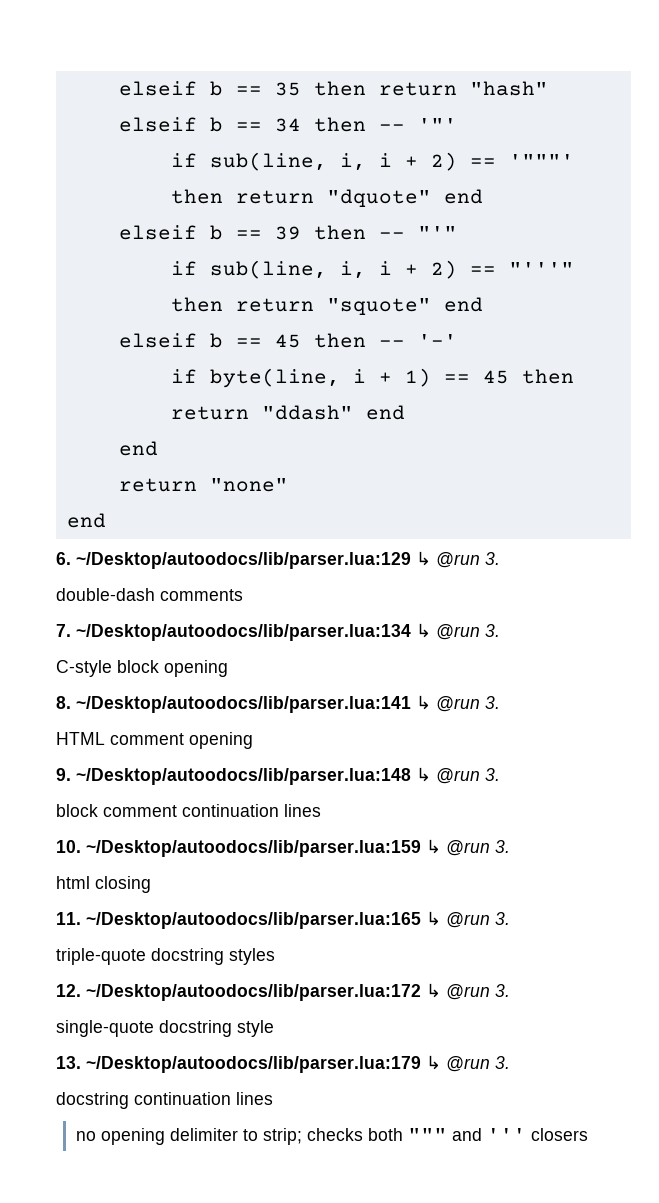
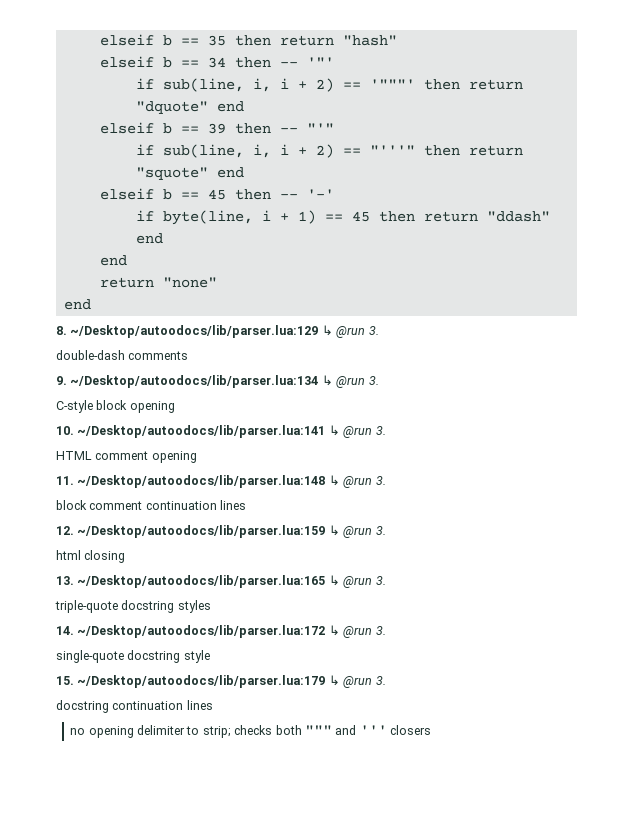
- 6. ~/Desktop/autoodocs/lib/parser.lua:129 ↳ @run 3.
+ 8. ~/Desktop/autoodocs/lib/parser.lua:129 ↳ @run 3.
- 7. ~/Desktop/autoodocs/lib/parser.lua:134 ↳ @run 3.
+ 9. ~/Desktop/autoodocs/lib/parser.lua:134 ↳ @run 3.
- 8. ~/Desktop/autoodocs/lib/parser.lua:141 ↳ @run 3.
+ 10. ~/Desktop/autoodocs/lib/parser.lua:141 ↳ @run 3.
- 9. ~/Desktop/autoodocs/lib/parser.lua:148 ↳ @run 3.
+ 11. ~/Desktop/autoodocs/lib/parser.lua:148 ↳ @run 3.
- 10. ~/Desktop/autoodocs/lib/parser.lua:159 ↳ @run 3.
+ 12. ~/Desktop/autoodocs/lib/parser.lua:159 ↳ @run 3.
- 11. ~/Desktop/autoodocs/lib/parser.lua:165 ↳ @run 3.
+ 13. ~/Desktop/autoodocs/lib/parser.lua:165 ↳ @run 3.
- 12. ~/Desktop/autoodocs/lib/parser.lua:172 ↳ @run 3.
+ 14. ~/Desktop/autoodocs/lib/parser.lua:172 ↳ @run 3.
- 13. ~/Desktop/autoodocs/lib/parser.lua:179 ↳ @run 3.
+ 15. ~/Desktop/autoodocs/lib/parser.lua:179 ↳ @run 3.

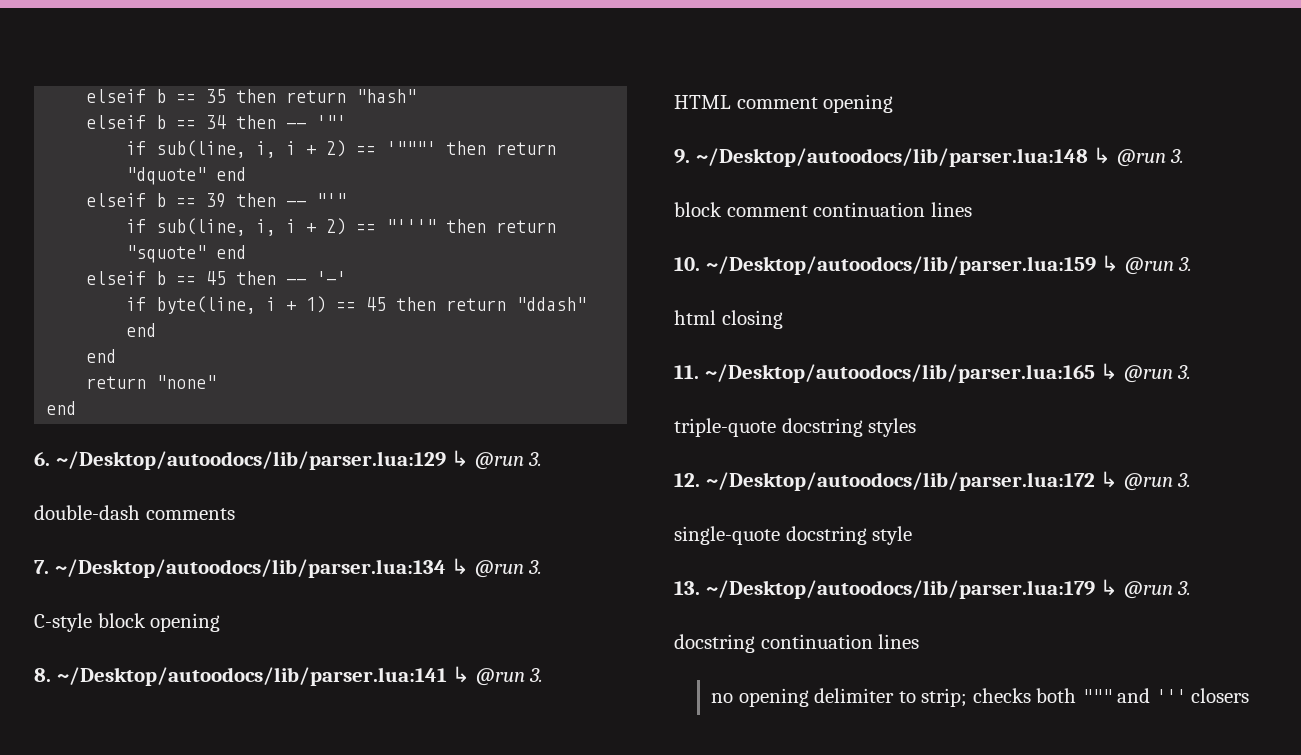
- 8. ~/Desktop/autoodocs/lib/parser.lua:129 ↳ @run 3.
+ 6. ~/Desktop/autoodocs/lib/parser.lua:129 ↳ @run 3.
- 9. ~/Desktop/autoodocs/lib/parser.lua:134 ↳ @run 3.
+ 7. ~/Desktop/autoodocs/lib/parser.lua:134 ↳ @run 3.
- 10. ~/Desktop/autoodocs/lib/parser.lua:141 ↳ @run 3.
+ 8. ~/Desktop/autoodocs/lib/parser.lua:141 ↳ @run 3.
- 11. ~/Desktop/autoodocs/lib/parser.lua:148 ↳ @run 3.
+ 9. ~/Desktop/autoodocs/lib/parser.lua:148 ↳ @run 3.
- 12. ~/Desktop/autoodocs/lib/parser.lua:159 ↳ @run 3.
+ 10. ~/Desktop/autoodocs/lib/parser.lua:159 ↳ @run 3.
- 13. ~/Desktop/autoodocs/lib/parser.lua:165 ↳ @run 3.
+ 11. ~/Desktop/autoodocs/lib/parser.lua:165 ↳ @run 3.
- 14. ~/Desktop/autoodocs/lib/parser.lua:172 ↳ @run 3.
+ 12. ~/Desktop/autoodocs/lib/parser.lua:172 ↳ @run 3.
- 15. ~/Desktop/autoodocs/lib/parser.lua:179 ↳ @run 3.
+ 13. ~/Desktop/autoodocs/lib/parser.lua:179 ↳ @run 3.

